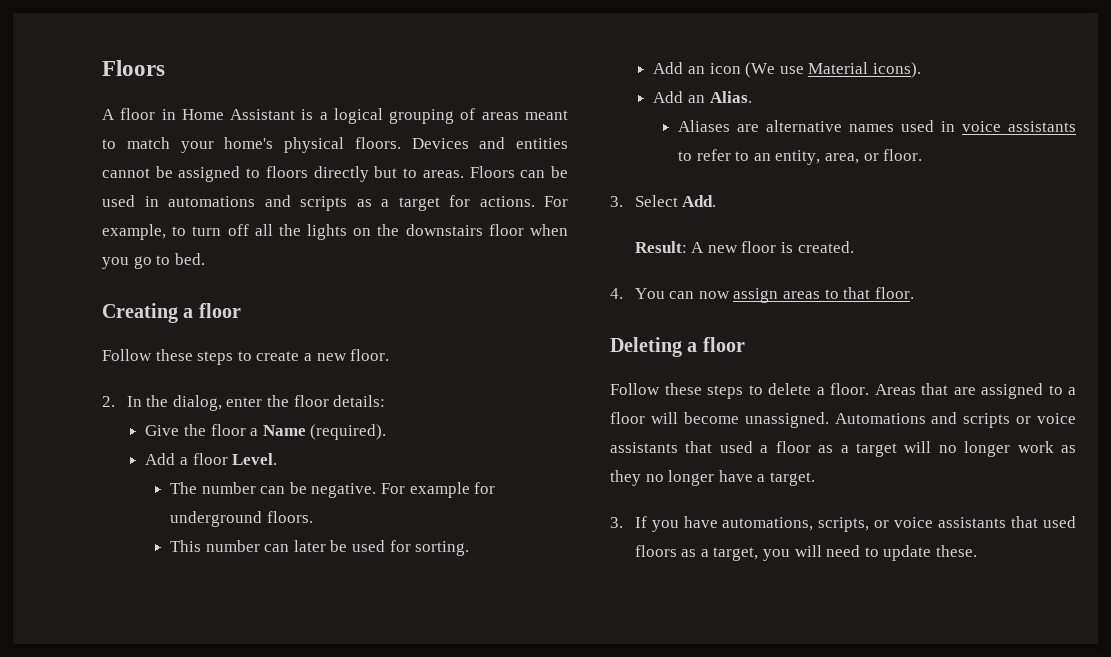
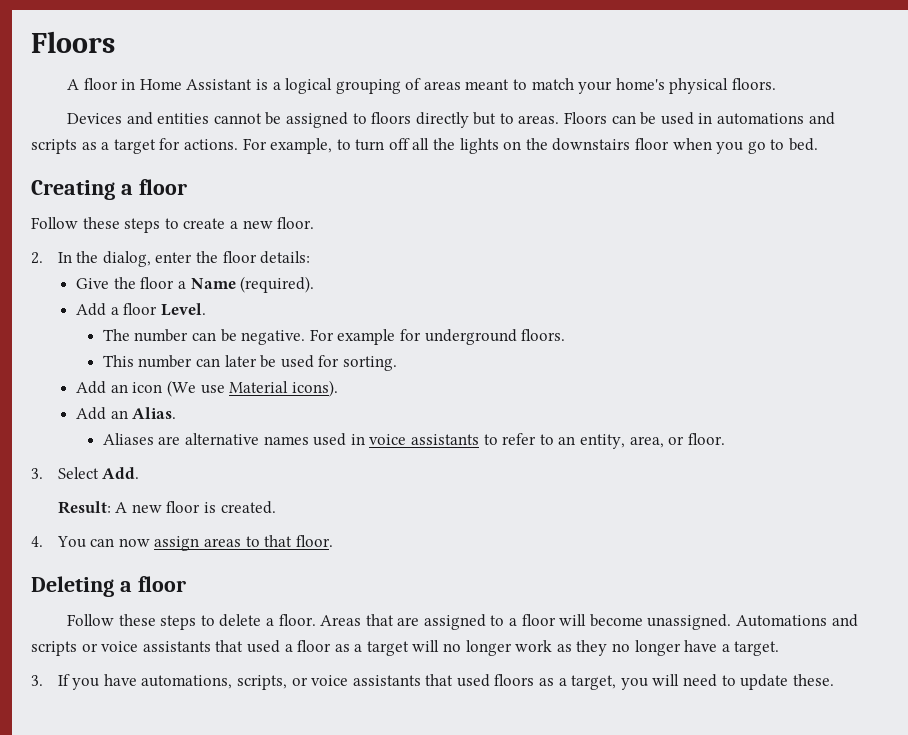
- A floor in Home Assistant is a logical grouping of areas meant to match your home's physical floors. Devices and entities cannot be assigned to floors directly but to areas.
+ A floor in Home Assistant is a logical grouping of areas meant to match your home's physical floors.
+ Devices and entities cannot be assigned to floors directly but to areas.

